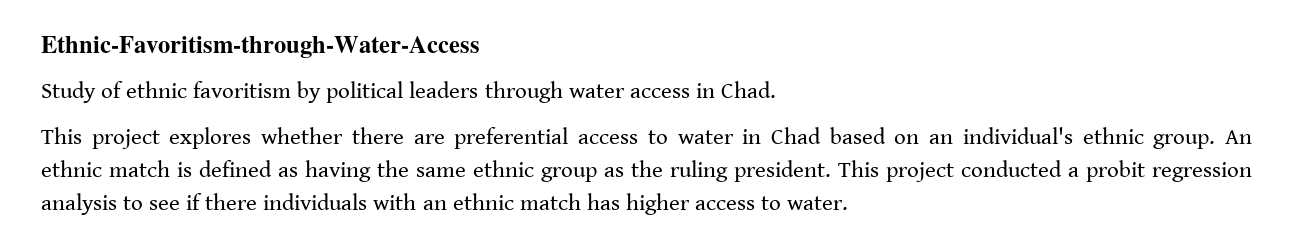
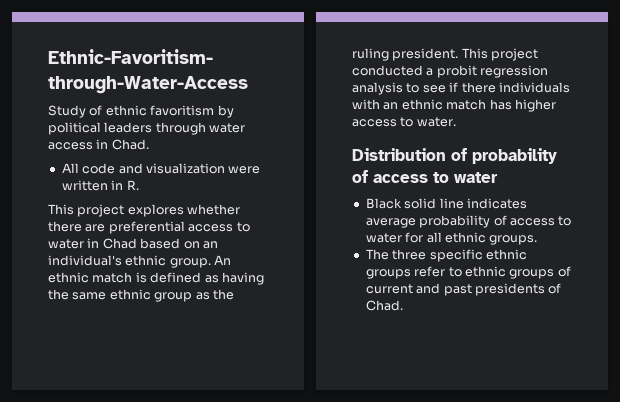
+ All code and visualization were written in R.
+ Distribution of probability of access to water
+ Black solid line indicates average probability of access to water for all ethnic groups.
+ The three specific ethnic groups refer to ethnic groups of current and past presidents of Chad.

